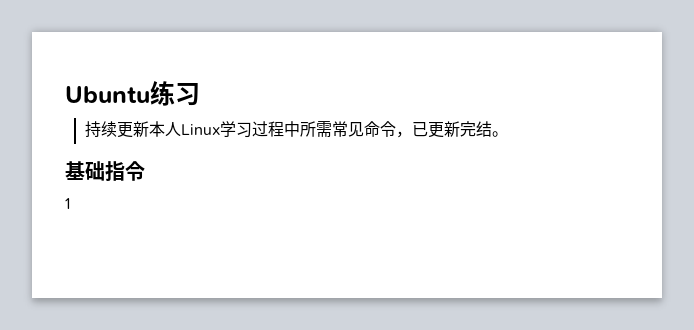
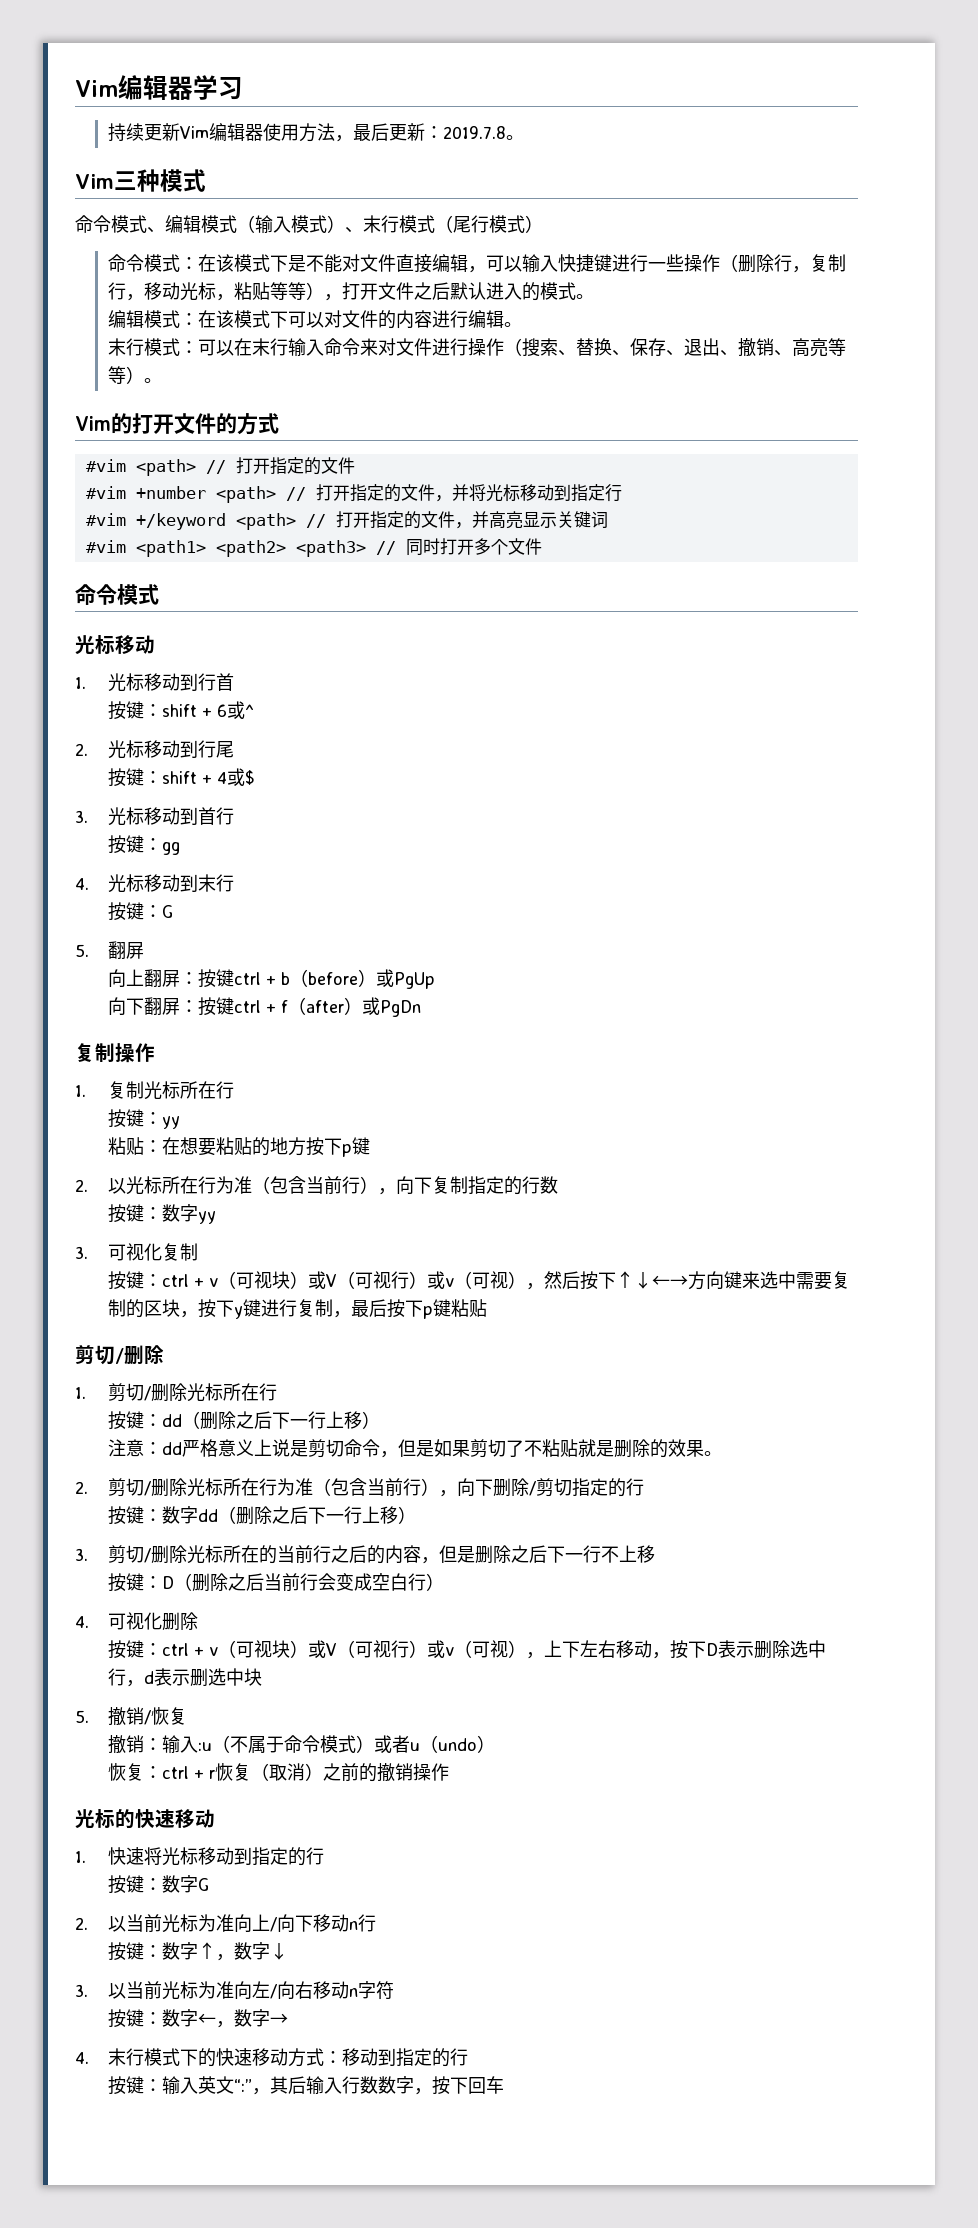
- Ubuntu练习
+ Vim编辑器学习
- 持续更新本人Linux学习过程中所需常见命令，已更新完结。
- 基础指令
- 1
+ 持续更新Vim编辑器使用方法，最后更新：2019.7.8。
+ Vim三种模式
+ 命令模式、编辑模式（输入模式）、末行模式（尾行模式）
+ 命令模式：在该模式下是不能对文件直接编辑，可以输入快捷键进行一些操作（删除行，复制行，移动光标，粘贴等等），打开文件之后默认进入的模式。
+ 编辑模式：在该模式下可以对文件的内容进行编辑。
+ 末行模式：可以在末行输入命令来对文件进行操作（搜索、替换、保存、退出、撤销、高亮等等）。
+ Vim的打开文件的方式
+ #vim <path> // 打开指定的文件
+ #vim +number <path> // 打开指定的文件，并将光标移动到指定行
+ #vim +/keyword <path> // 打开指定的文件，并高亮显示关键词
+ #vim <path1> <path2> <path3> // 同时打开多个文件
+ 命令模式
+ 光标移动
+ 1.光标移动到行首
+ 按键：shift + 6或^
+ 2.光标移动到行尾
+ 按键：shift + 4或$
+ 3.光标移动到首行
+ 按键：gg
+ 4.光标移动到末行
+ 按键：G
+ 5.翻屏
+ 向上翻屏：按键ctrl + b（before）或PgUp
+ 向下翻屏：按键ctrl + f（after）或PgDn
+ 复制操作
+ 1.复制光标所在行
+ 按键：yy
+ 粘贴：在想要粘贴的地方按下p键
+ 2.以光标所在行为准（包含当前行），向下复制指定的行数
+ 按键：数字yy
+ 3.可视化复制
+ 按键：ctrl + v（可视块）或V（可视行）或v（可视），然后按下↑↓←→方向键来选中需要复制的区块，按下y键进行复制，最后按下p键粘贴
+ 剪切/删除
+ 1.剪切/删除光标所在行
+ 按键：dd（删除之后下一行上移）
+ 注意：dd严格意义上说是剪切命令，但是如果剪切了不粘贴就是删除的效果。
+ 2.剪切/删除光标所在行为准（包含当前行），向下删除/剪切指定的行
+ 按键：数字dd（删除之后下一行上移）
+ 3.剪切/删除光标所在的当前行之后的内容，但是删除之后下一行不上移
+ 按键：D（删除之后当前行会变成空白行）
+ 4.可视化删除
+ 按键：ctrl + v（可视块）或V（可视行）或v（可视），上下左右移动，按下D表示删除选中行，d表示删选中块
+ 5.撤销/恢复
+ 撤销：输入:u（不属于命令模式）或者u（undo）
+ 恢复：ctrl + r恢复（取消）之前的撤销操作
+ 光标的快速移动
+ 1.快速将光标移动到指定的行
+ 按键：数字G
+ 2.以当前光标为准向上/向下移动n行
+ 按键：数字↑，数字↓
+ 3.以当前光标为准向左/向右移动n字符
+ 按键：数字←，数字→
+ 4.末行模式下的快速移动方式：移动到指定的行
+ 按键：输入英文“:”，其后输入行数数字，按下回车

